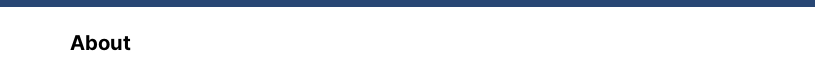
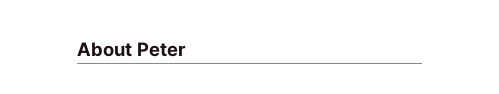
- About
+ About Peter

